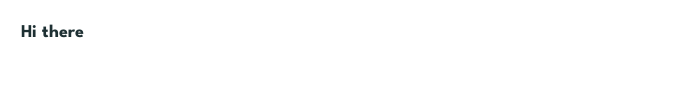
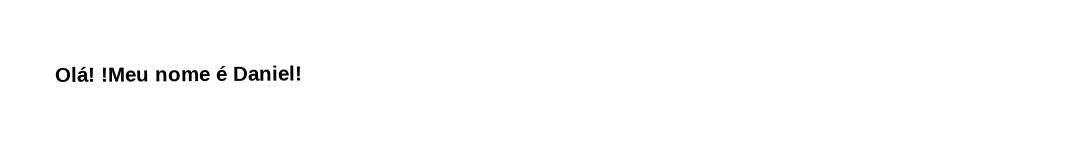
- Hi there
+ Olá! !Meu nome é Daniel!

